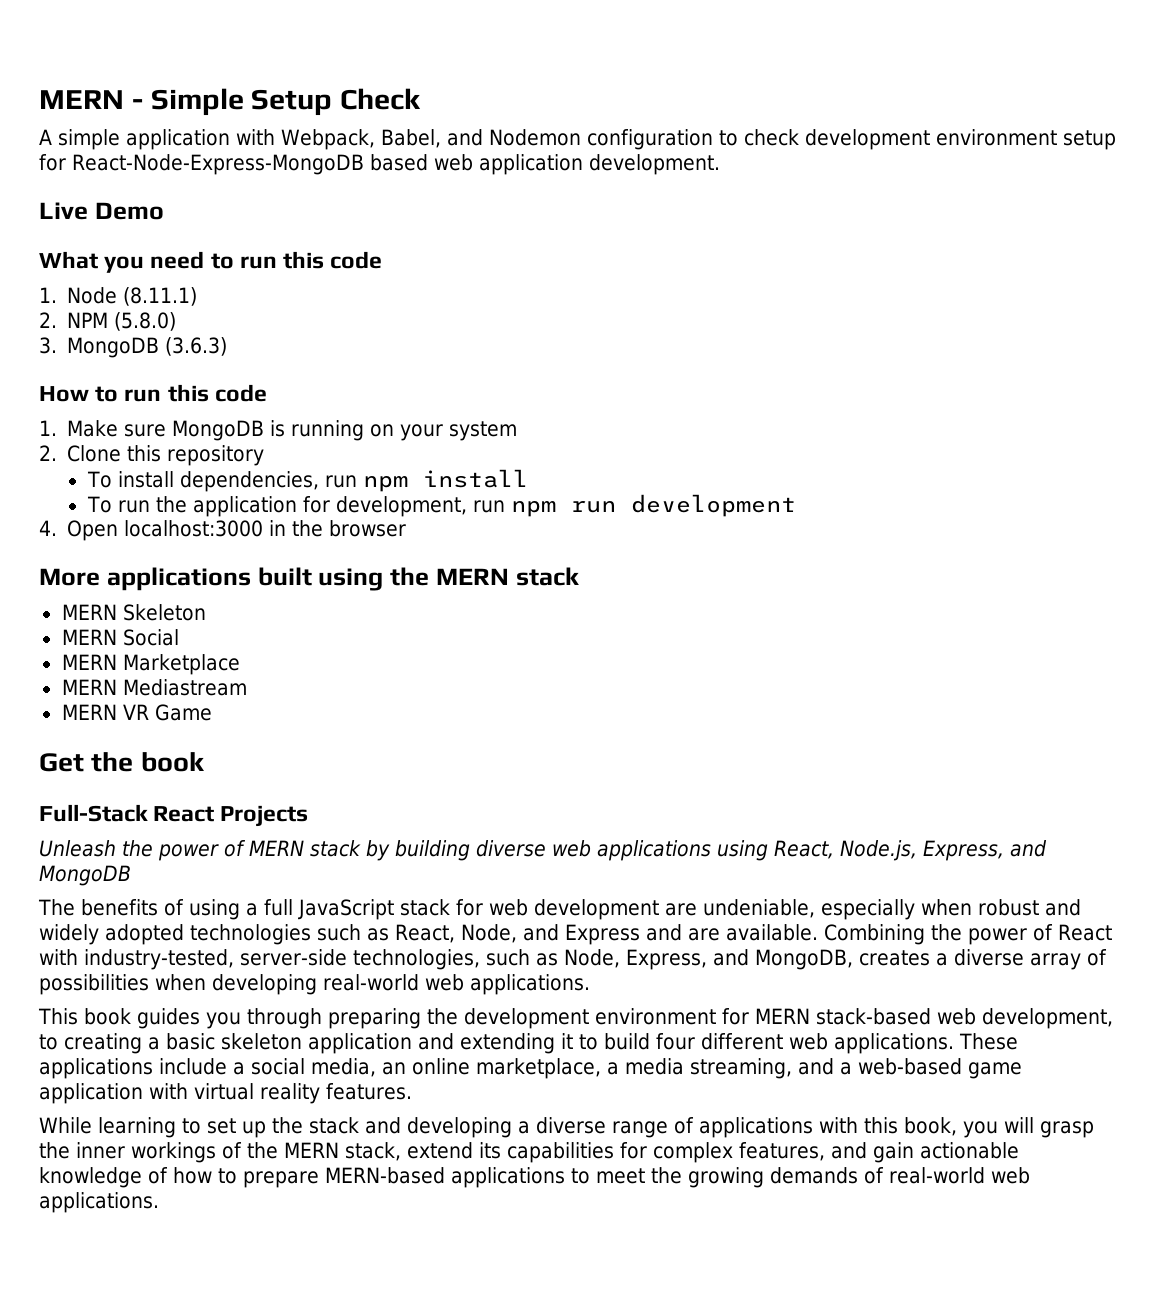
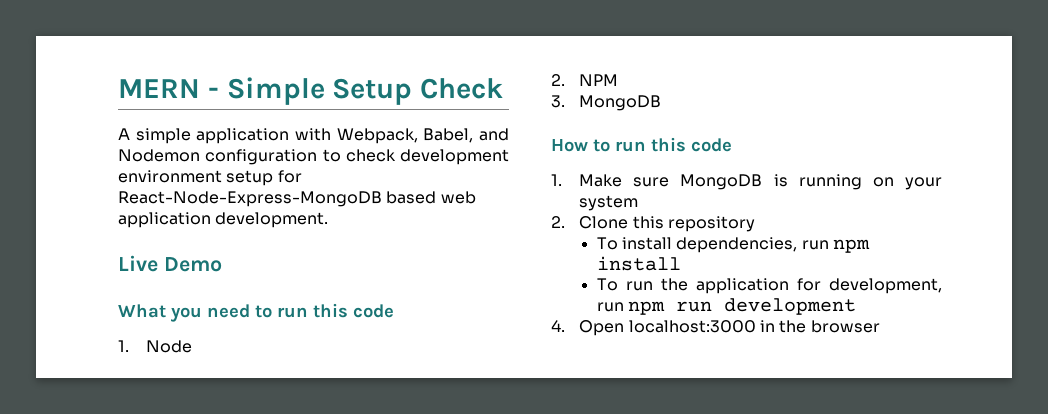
- 1. Node (8.11.1)
+ 1. Node
- 2. NPM (5.8.0)
+ 2. NPM
- 3. MongoDB (3.6.3)
+ 3. MongoDB
- More applications built using the MERN stack
- MERN Skeleton
- MERN Social
- MERN Marketplace
- MERN Mediastream
- MERN VR Game
- Get the book
- Full-Stack React Projects
- Unleash the power of MERN stack by building diverse web applications using React, Node.js, Express, and MongoDB
- The benefits of using a full JavaScript stack for web development are undeniable, especially when robust and widely adopted technologies such as React, Node, and Express and are available. Combining the power of React with industry-tested, server-side technologies, such as Node, Express, and MongoDB, creates a diverse array of possibilities when developing real-world web applications.
- This book guides you through preparing the development environment for MERN stack-based web development, to creating a basic skeleton application and extending it to build four different web applications. These applications include a social media, an online marketplace, a media streaming, and a web-based game application with virtual reality features.
- While learning to set up the stack and developing a diverse range of applications with this book, you will grasp the inner workings of the MERN stack, extend its capabilities for complex features, and gain actionable knowledge of how to prepare MERN-based applications to meet the growing demands of real-world web applications.

